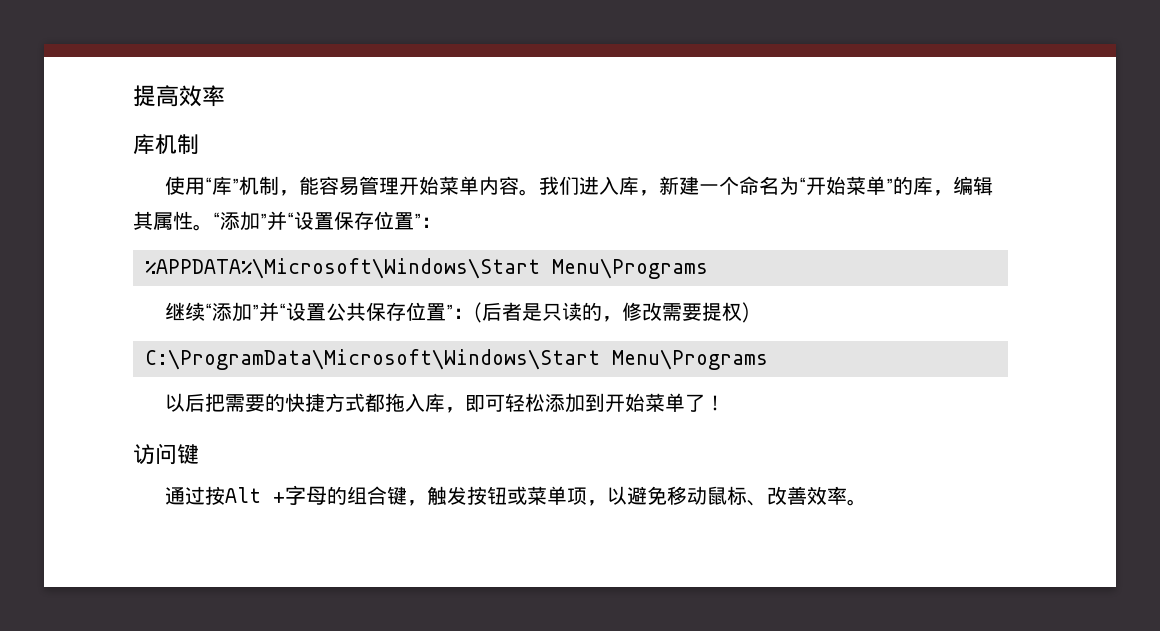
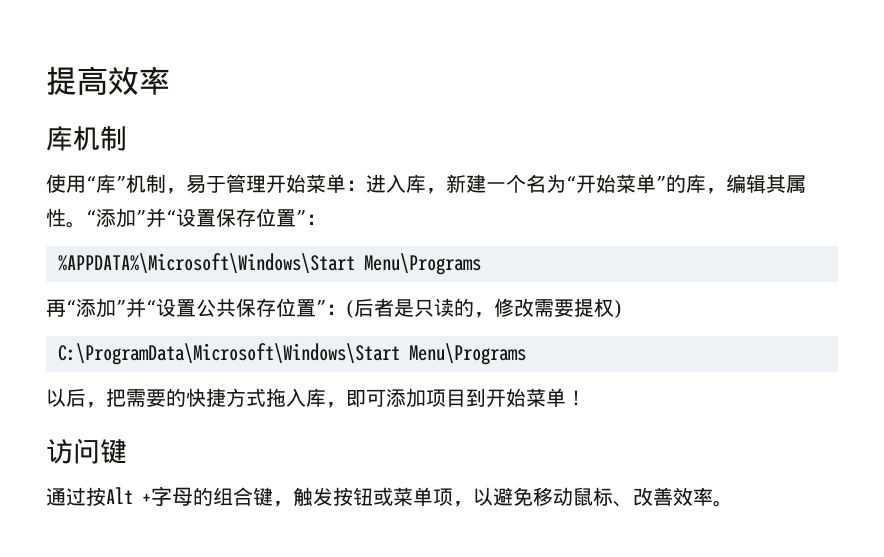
- 使用“库”机制，能容易管理开始菜单内容。我们进入库，新建一个命名为“开始菜单”的库，编辑其属性。
+ 使用“库”机制，易于管理开始菜单：进入库，新建一个名为“开始菜单”的库，编辑其属性。
- 继续“添加”并“设置公共保存位置”：(后者是只读的，修改需要提权)
+ 再“添加”并“设置公共保存位置”：(后者是只读的，修改需要提权)
- 以后把需要的快捷方式都拖入库，即可轻松添加到开始菜单了！
+ 以后，把需要的快捷方式拖入库，即可添加项目到开始菜单！

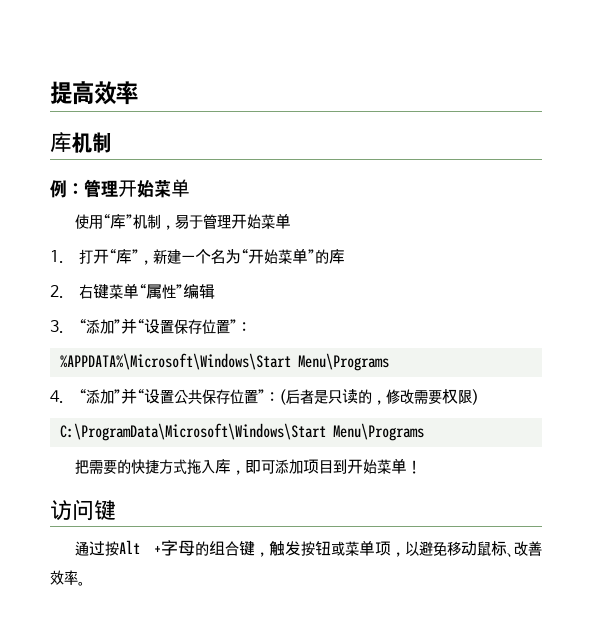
+ 例：管理开始菜单
- 使用“库”机制，易于管理开始菜单：进入库，新建一个名为“开始菜单”的库，编辑其属性。“添加”并“设置保存位置”：
+ 使用“库”机制，易于管理开始菜单
+ 1.打开“库”，新建一个名为“开始菜单”的库
+ 2.右键菜单“属性”编辑
+ 3. “添加”并“设置保存位置”：
- 再“添加”并“设置公共保存位置”：(后者是只读的，修改需要提权)
+ 4. “添加”并“设置公共保存位置”：(后者是只读的，修改需要权限)
- 以后，把需要的快捷方式拖入库，即可添加项目到开始菜单！
+ 把需要的快捷方式拖入库，即可添加项目到开始菜单！

